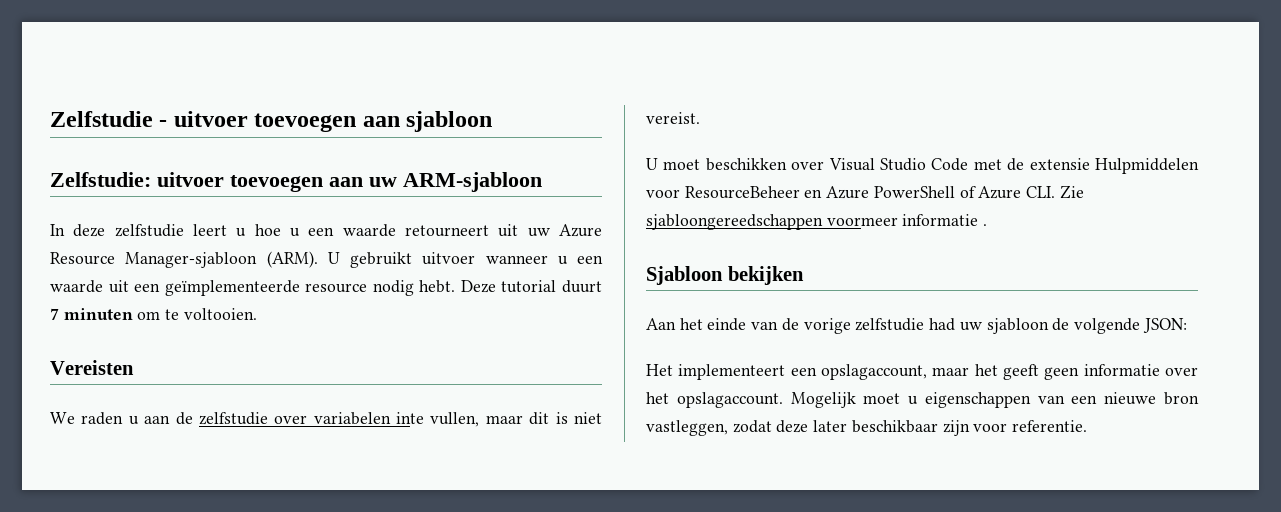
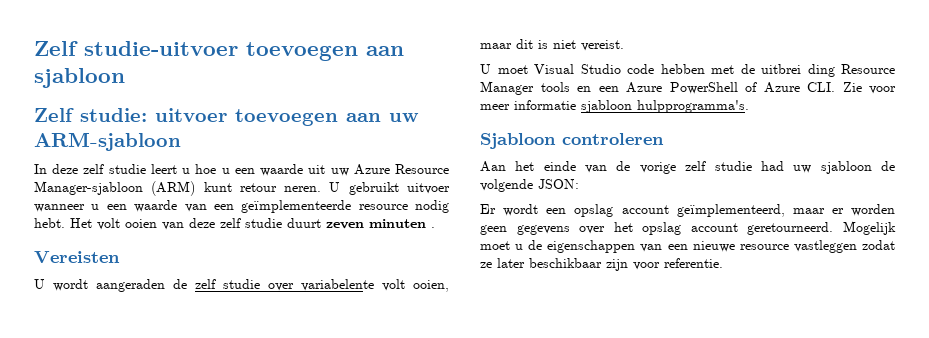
- Zelfstudie - uitvoer toevoegen aan sjabloon
+ Zelf studie-uitvoer toevoegen aan sjabloon
- Zelfstudie: uitvoer toevoegen aan uw ARM-sjabloon
+ Zelf studie: uitvoer toevoegen aan uw ARM-sjabloon
- In deze zelfstudie leert u hoe u een waarde retourneert uit uw Azure Resource Manager-sjabloon (ARM).
+ In deze zelf studie leert u hoe u een waarde uit uw Azure Resource Manager-sjabloon (ARM) kunt retour neren.
- U gebruikt uitvoer wanneer u een waarde uit een geïmplementeerde resource nodig hebt.
+ U gebruikt uitvoer wanneer u een waarde van een geïmplementeerde resource nodig hebt.
- Deze tutorial duurt 7 minuten om te voltooien.
+ Het volt ooien van deze zelf studie duurt zeven minuten .
  Vereisten
- We raden u aan de zelfstudie over variabelen inte vullen, maar dit is niet vereist.
+ U wordt aangeraden de zelf studie over variabelente volt ooien, maar dit is niet vereist.
- U moet beschikken over Visual Studio Code met de extensie Hulpmiddelen voor ResourceBeheer en Azure PowerShell of Azure CLI. Zie sjabloongereedschappen voormeer informatie .
+ U moet Visual Studio code hebben met de uitbrei ding Resource Manager tools en een Azure PowerShell of Azure CLI. Zie voor meer informatie sjabloon hulpprogramma's.
- Sjabloon bekijken
+ Sjabloon controleren
- Aan het einde van de vorige zelfstudie had uw sjabloon de volgende JSON:
+ Aan het einde van de vorige zelf studie had uw sjabloon de volgende JSON:
- Het implementeert een opslagaccount, maar het geeft geen informatie over het opslagaccount.
+ Er wordt een opslag account geïmplementeerd, maar er worden geen gegevens over het opslag account geretourneerd.
- Mogelijk moet u eigenschappen van een nieuwe bron vastleggen, zodat deze later beschikbaar zijn voor referentie.
+ Mogelijk moet u de eigenschappen van een nieuwe resource vastleggen zodat ze later beschikbaar zijn voor referentie.

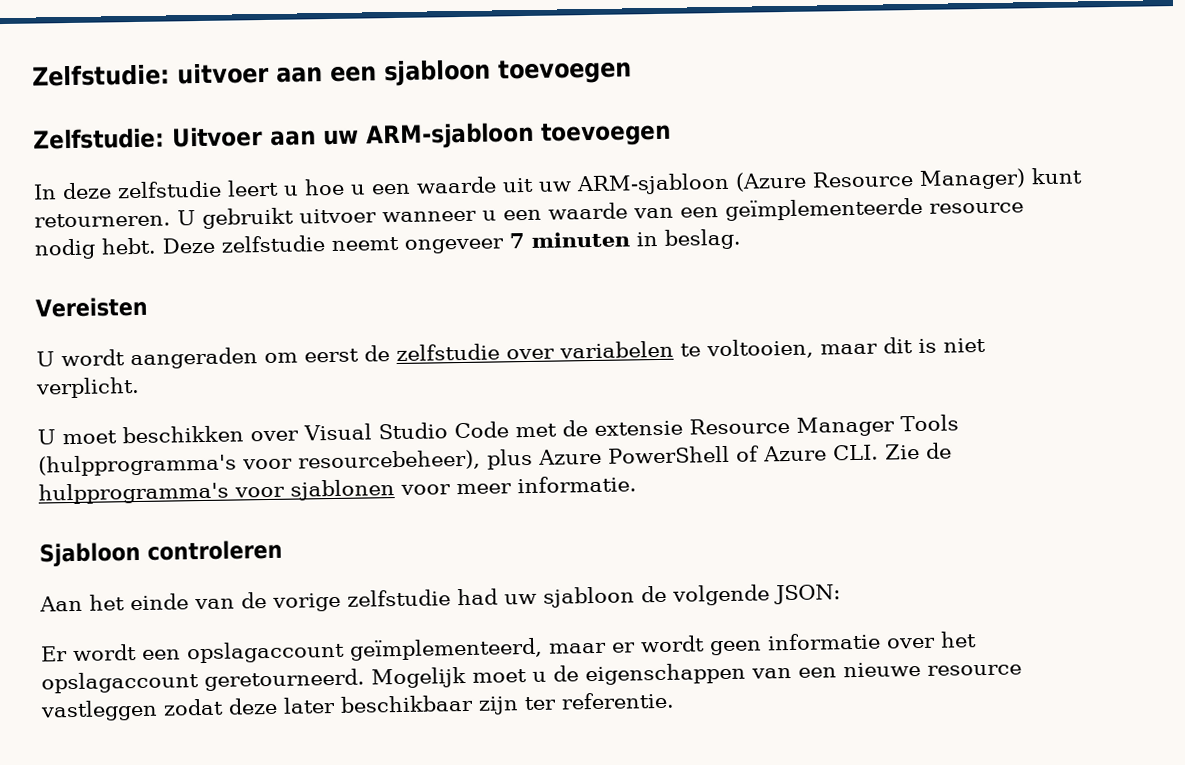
- Zelf studie-uitvoer toevoegen aan sjabloon
- Zelf studie: uitvoer toevoegen aan uw ARM-sjabloon
+ Zelfstudie: uitvoer aan een sjabloon toevoegen
+ Zelfstudie: Uitvoer aan uw ARM-sjabloon toevoegen
- In deze zelf studie leert u hoe u een waarde uit uw Azure Resource Manager-sjabloon (ARM) kunt retour neren.
+ In deze zelfstudie leert u hoe u een waarde uit uw ARM-sjabloon (Azure Resource Manager) kunt retourneren.
- Het volt ooien van deze zelf studie duurt zeven minuten .
+ Deze zelfstudie neemt ongeveer 7 minuten in beslag.
  Vereisten
- U wordt aangeraden de zelf studie over variabelente volt ooien, maar dit is niet vereist.
+ U wordt aangeraden om eerst de zelfstudie over variabelen te voltooien, maar dit is niet verplicht.
- U moet Visual Studio code hebben met de uitbrei ding Resource Manager tools en een Azure PowerShell of Azure CLI. Zie voor meer informatie sjabloon hulpprogramma's.
+ U moet beschikken over Visual Studio Code met de extensie Resource Manager Tools (hulpprogramma's voor resourcebeheer), plus Azure PowerShell of Azure CLI. Zie de hulpprogramma's voor sjablonen voor meer informatie.
- Aan het einde van de vorige zelf studie had uw sjabloon de volgende JSON:
+ Aan het einde van de vorige zelfstudie had uw sjabloon de volgende JSON:
- Er wordt een opslag account geïmplementeerd, maar er worden geen gegevens over het opslag account geretourneerd.
+ Er wordt een opslagaccount geïmplementeerd, maar er wordt geen informatie over het opslagaccount geretourneerd.
- Mogelijk moet u de eigenschappen van een nieuwe resource vastleggen zodat ze later beschikbaar zijn voor referentie.
+ Mogelijk moet u de eigenschappen van een nieuwe resource vastleggen zodat deze later beschikbaar zijn ter referentie.

